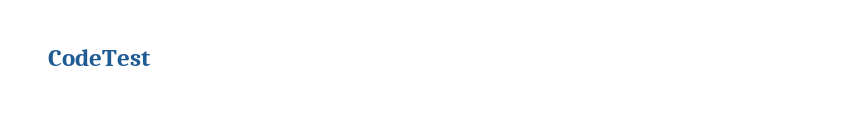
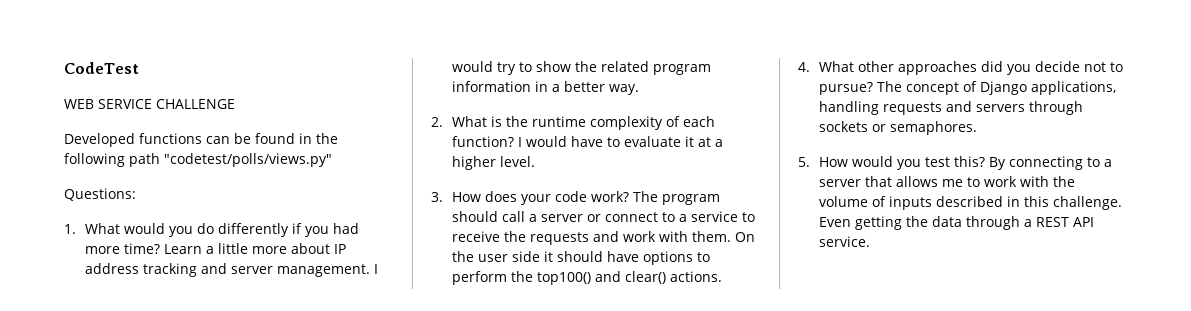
+ WEB SERVICE CHALLENGE
+ Developed functions can be found in the following path "codetest/polls/views.py"
+ Questions:
+ 1. What would you do differently if you had more time? Learn a little more about IP address tracking and server management. I would try to show the related program information in a better way.
+ 2. What is the runtime complexity of each function? I would have to evaluate it at a higher level.
+ 3. How does your code work? The program should call a server or connect to a service to receive the requests and work with them. On the user side it should have options to perform the top100() and clear() actions.
+ 4. What other approaches did you decide not to pursue? The concept of Django applications, handling requests and servers through sockets or semaphores.
+ 5. How would you test this? By connecting to a server that allows me to work with the volume of inputs described in this challenge. Even getting the data through a REST API service.

